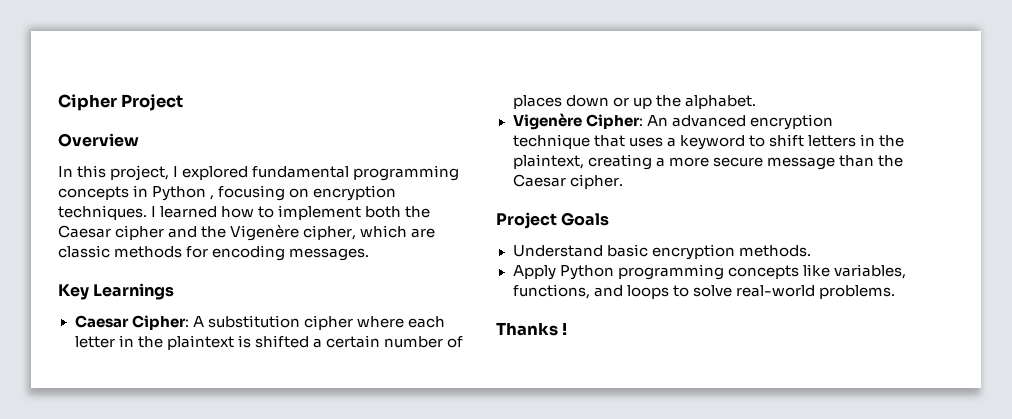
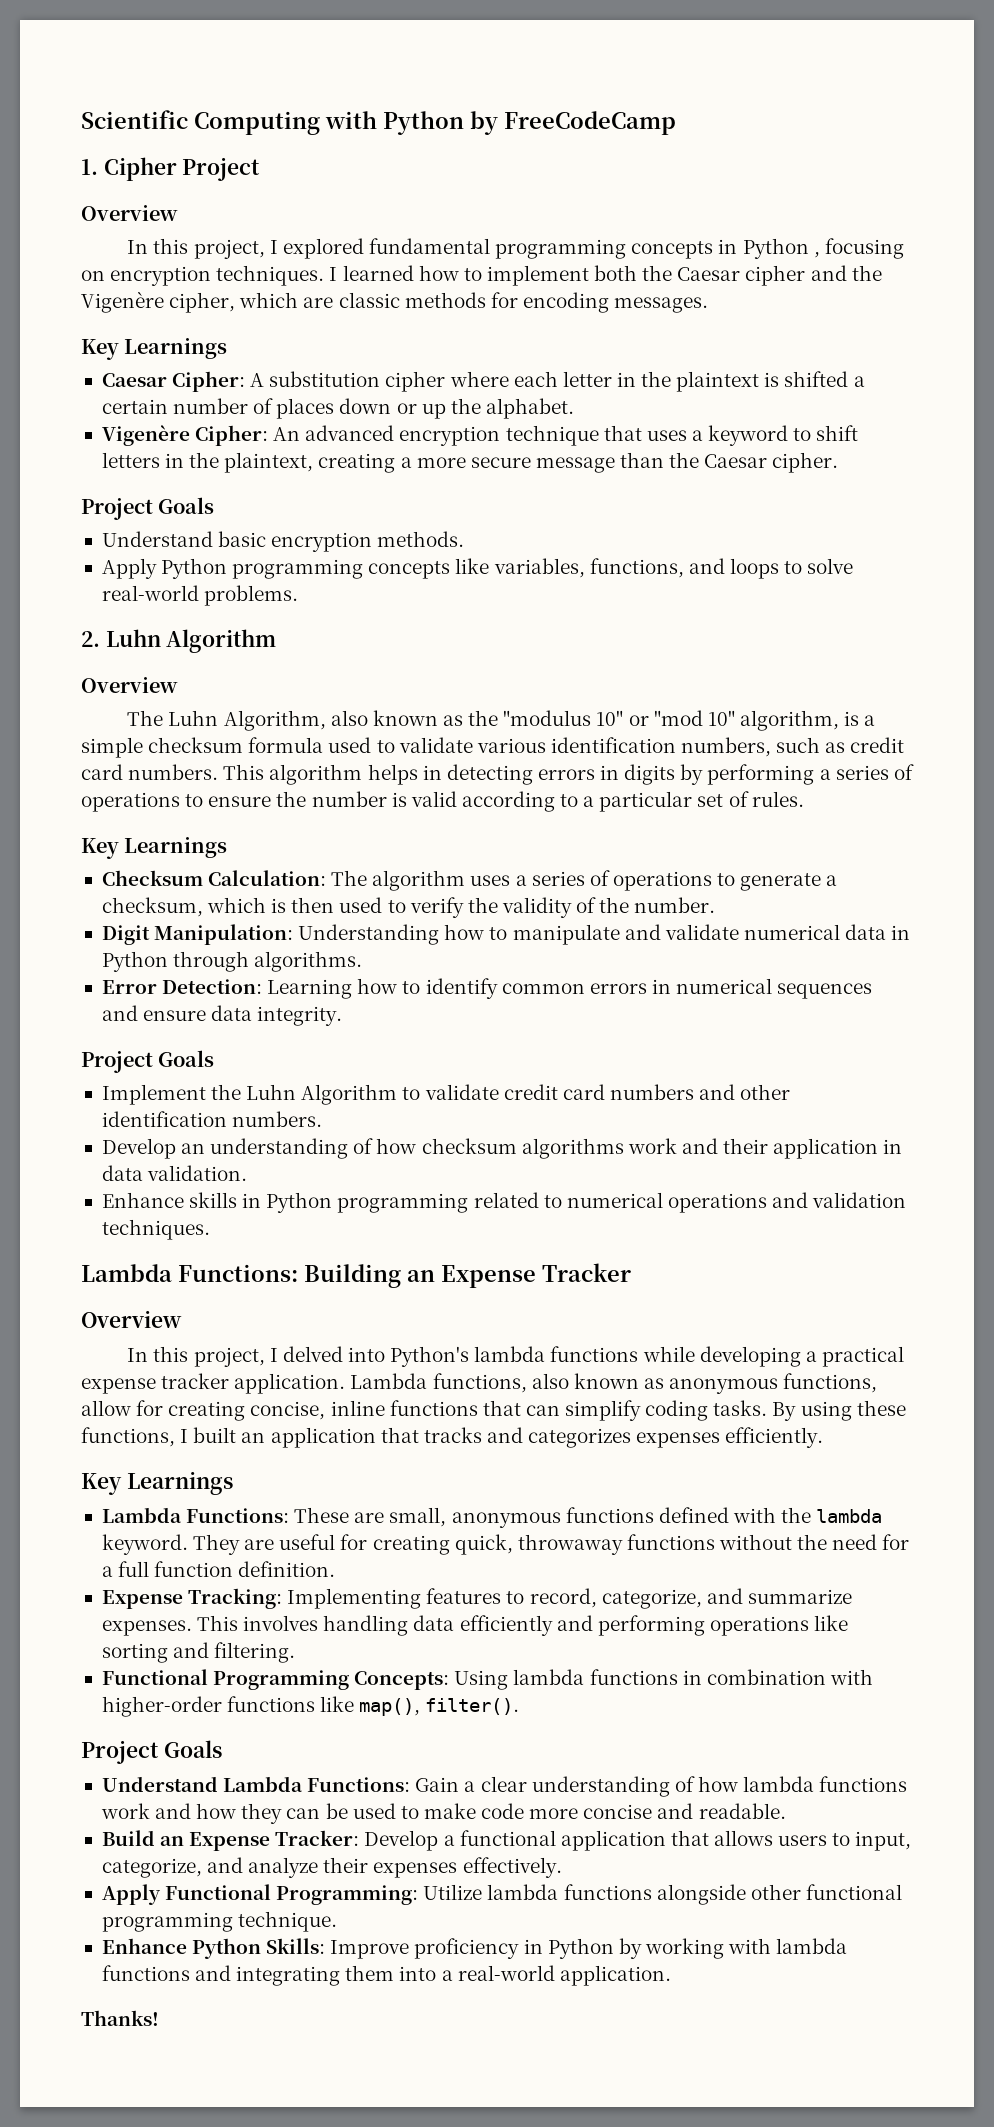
- Cipher Project
+ Scientific Computing with Python by FreeCodeCamp
+ 1. Cipher Project
- Thanks !
+ 2. Luhn Algorithm
+ Overview
+ The Luhn Algorithm, also known as the "modulus 10" or "mod 10" algorithm, is a simple checksum formula used to validate various identification numbers, such as credit card numbers. This algorithm helps in detecting errors in digits by performing a series of operations to ensure the number is valid according to a particular set of rules.
+ Key Learnings
+ Checksum Calculation: The algorithm uses a series of operations to generate a checksum, which is then used to verify the validity of the number.
+ Digit Manipulation: Understanding how to manipulate and validate numerical data in Python through algorithms.
+ Error Detection: Learning how to identify common errors in numerical sequences and ensure data integrity.
+ Project Goals
+ Implement the Luhn Algorithm to validate credit card numbers and other identification numbers.
+ Develop an understanding of how checksum algorithms work and their application in data validation.
+ Enhance skills in Python programming related to numerical operations and validation techniques.
+ Lambda Functions: Building an Expense Tracker
+ Overview
+ In this project, I delved into Python's lambda functions while developing a practical expense tracker application. Lambda functions, also known as anonymous functions, allow for creating concise, inline functions that can simplify coding tasks. By using these functions, I built an application that tracks and categorizes expenses efficiently.
+ Key Learnings
+ Lambda Functions: These are small, anonymous functions defined with the lambda keyword. They are useful for creating quick, throwaway functions without the need for a full function definition.
+ Expense Tracking: Implementing features to record, categorize, and summarize expenses. This involves handling data efficiently and performing operations like sorting and filtering.
+ Functional Programming Concepts: Using lambda functions in combination with higher-order functions like map(), filter().
+ Project Goals
+ Understand Lambda Functions: Gain a clear understanding of how lambda functions work and how they can be used to make code more concise and readable.
+ Build an Expense Tracker: Develop a functional application that allows users to input, categorize, and analyze their expenses effectively.
+ Apply Functional Programming: Utilize lambda functions alongside other functional programming technique.
+ Enhance Python Skills: Improve proficiency in Python by working with lambda functions and integrating them into a real-world application.
+ Thanks!

